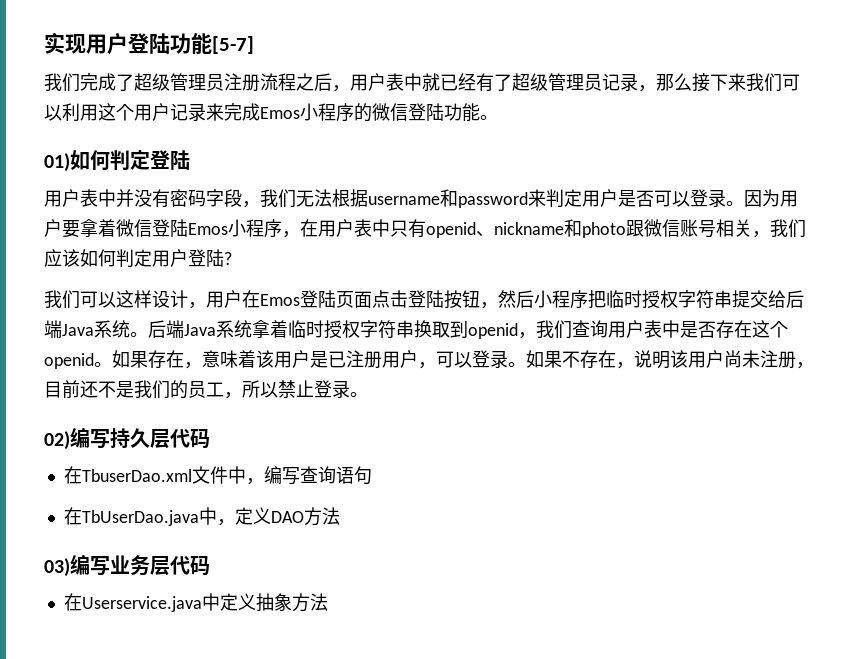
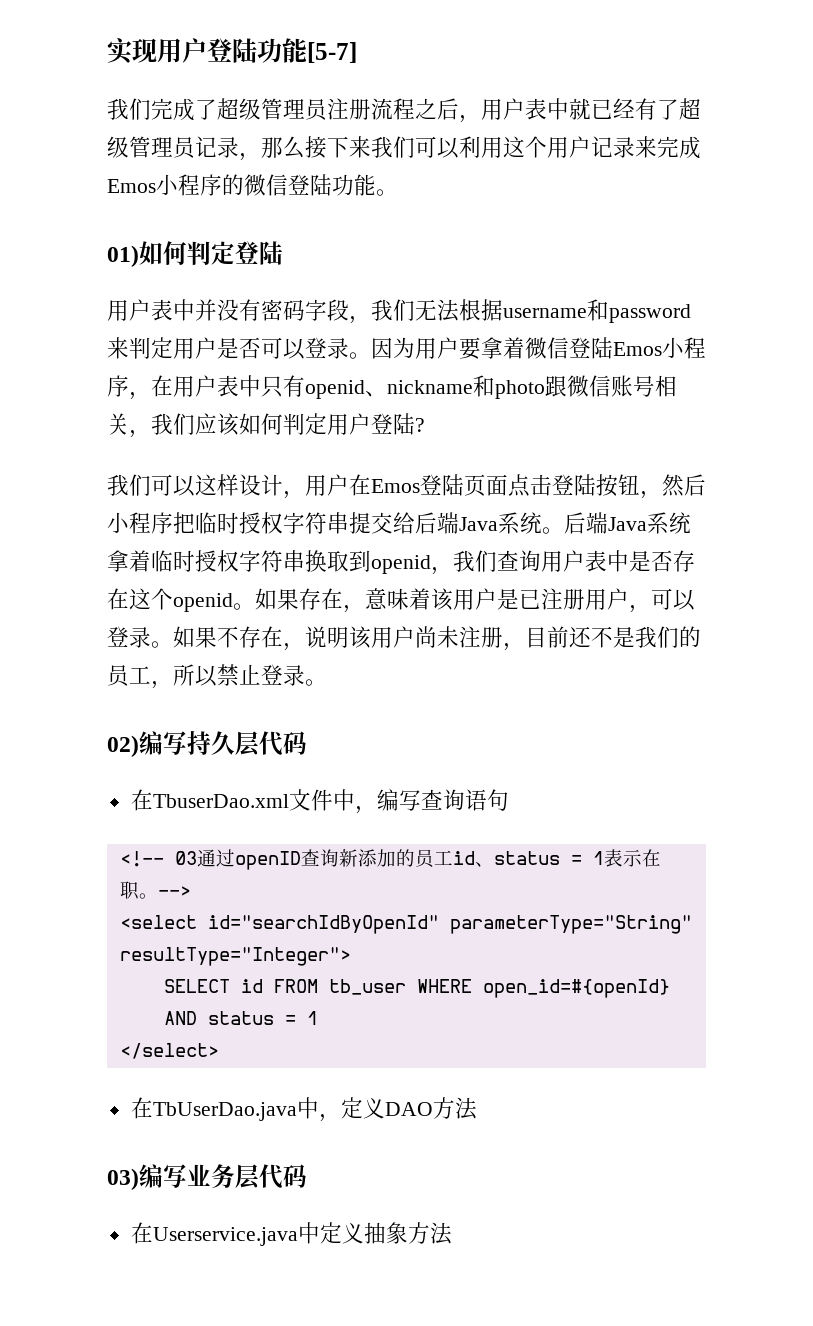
+ <!-- 03通过openID查询新添加的员工id、status = 1表示在职。-->
+ <select id="searchIdByOpenId" parameterType="String" resultType="Integer">
+ SELECT id FROM tb_user WHERE open_id=#{openId} AND status = 1
+ </select>

